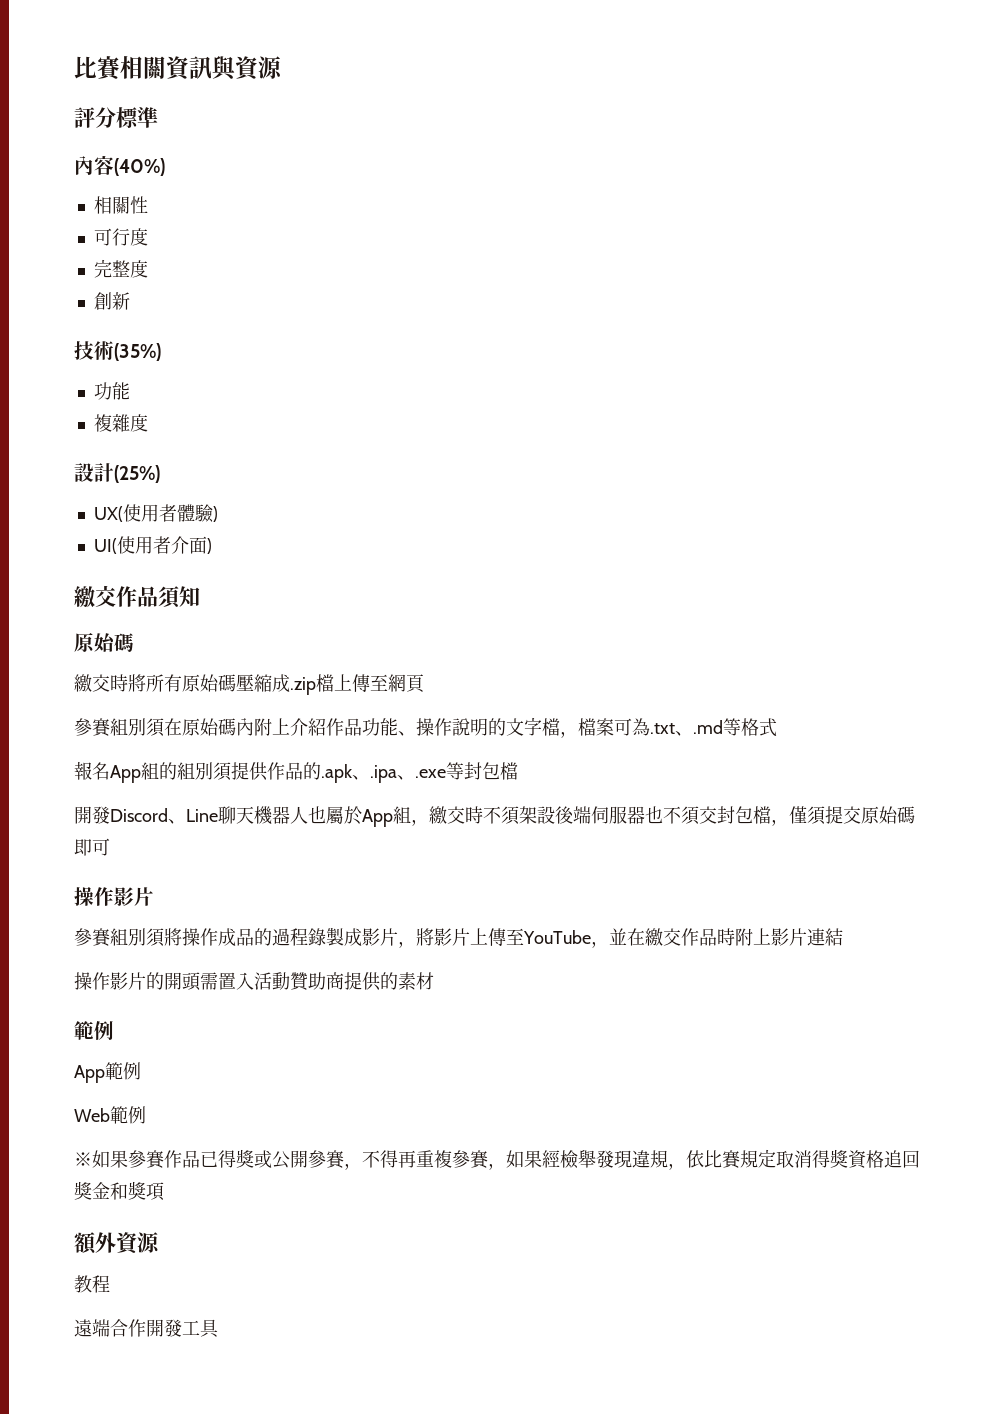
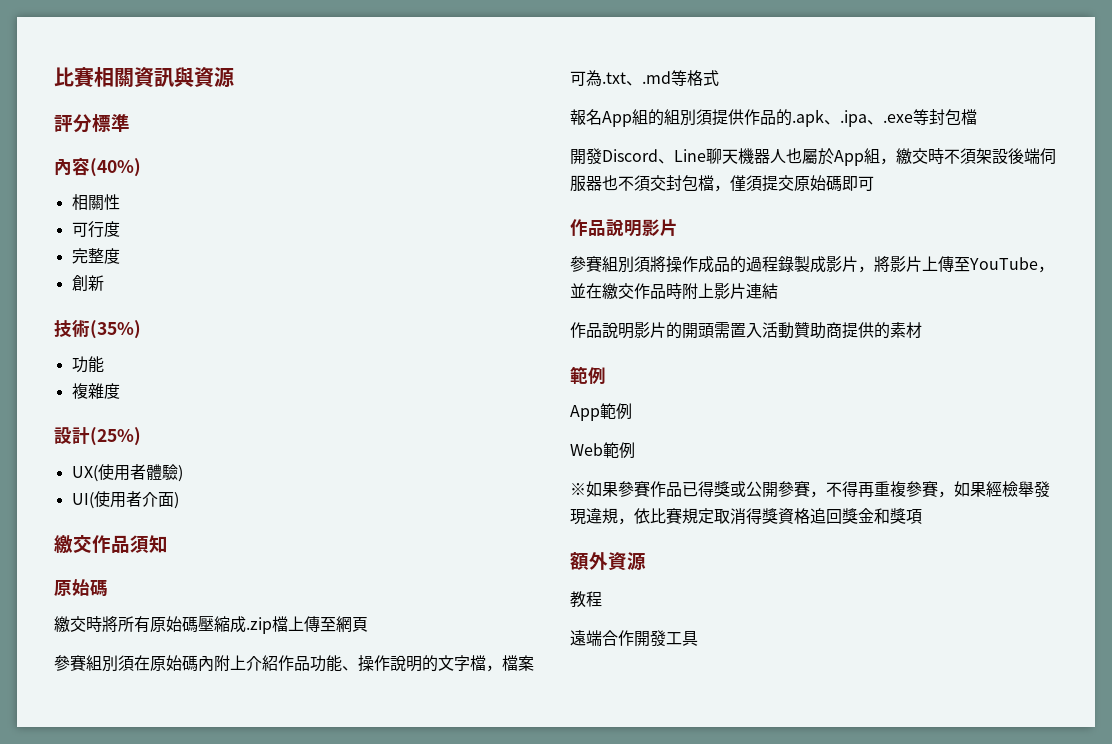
  開發Discord、Line聊天機器人也屬於App組，繳交時不須架設後端伺服器也不須交封包檔，僅須提交原始碼即可
- 操作影片
+ 作品說明影片
- 操作影片的開頭需置入活動贊助商提供的素材
+ 作品說明影片的開頭需置入活動贊助商提供的素材

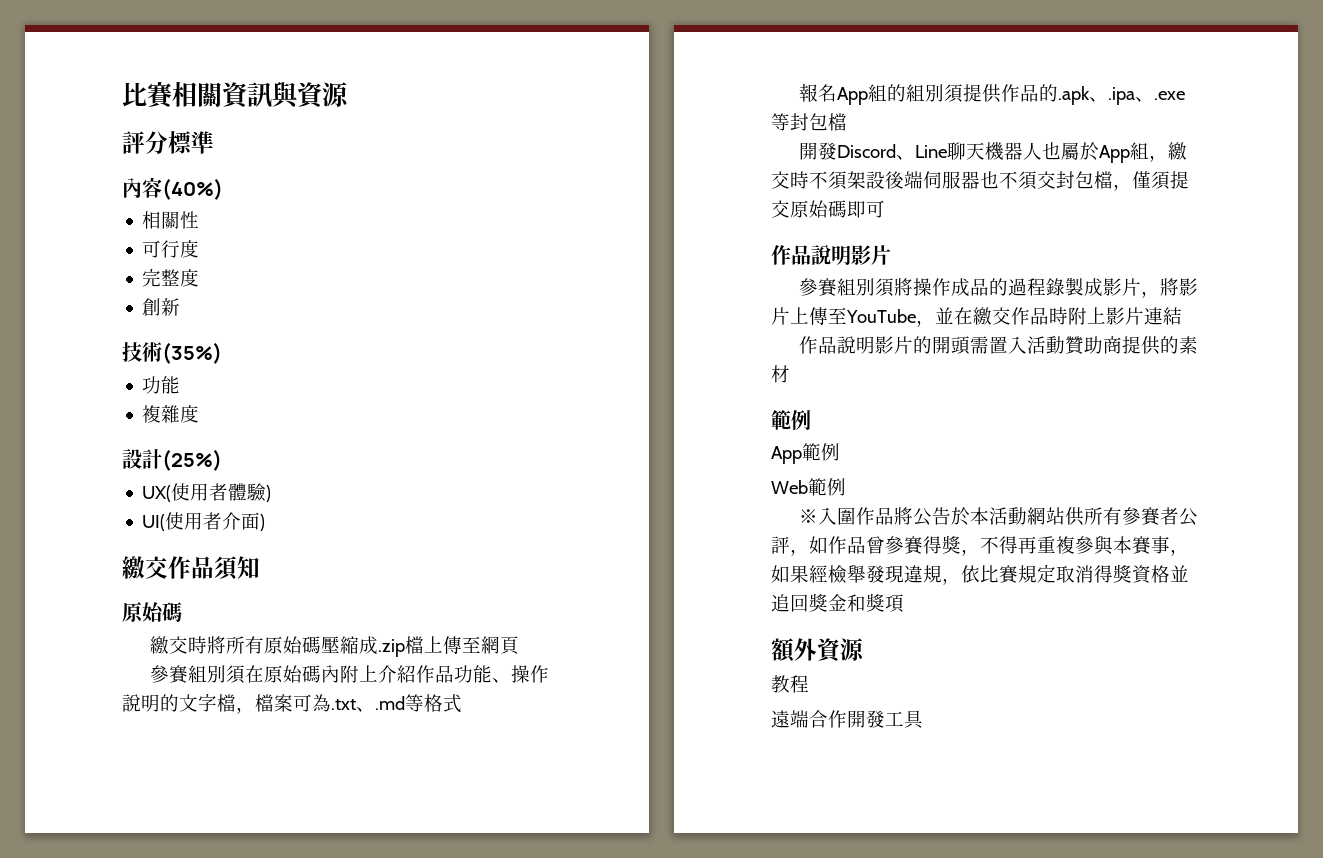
- ※如果參賽作品已得獎或公開參賽，不得再重複參賽，如果經檢舉發現違規，依比賽規定取消得獎資格追回獎金和獎項
+ ※入圍作品將公告於本活動網站供所有參賽者公評，如作品曾參賽得獎，不得再重複參與本賽事，如果經檢舉發現違規，依比賽規定取消得獎資格並追回獎金和獎項

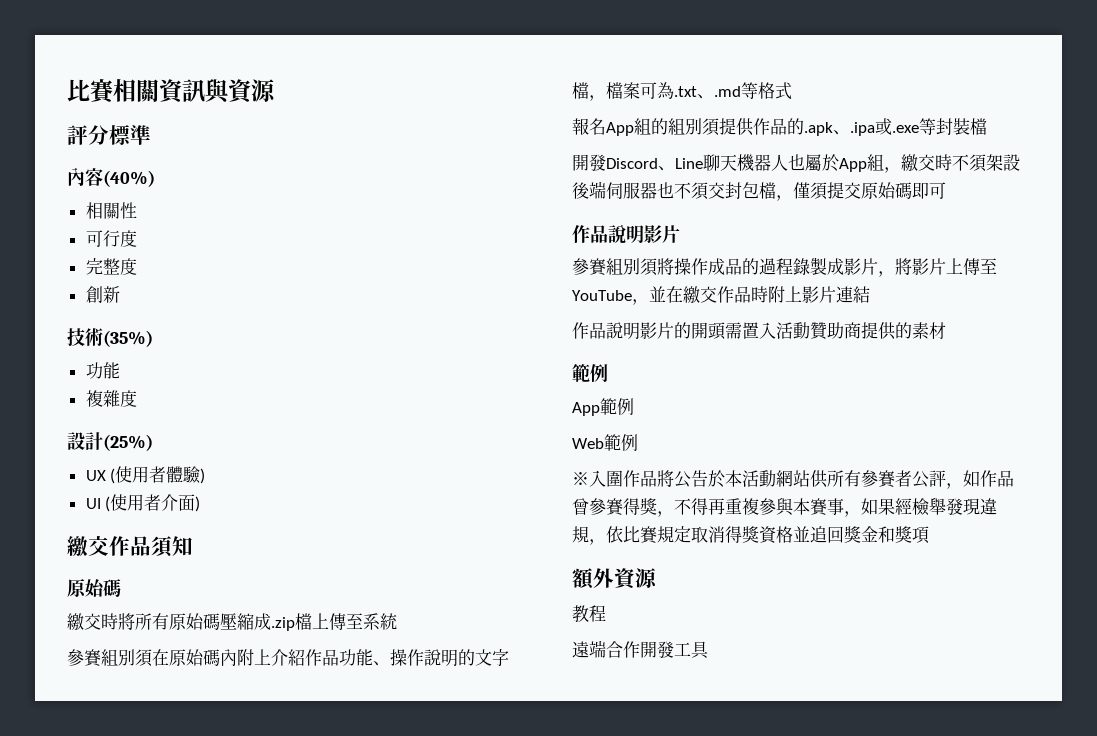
- UX(使用者體驗)
+ UX (使用者體驗)
- UI(使用者介面)
+ UI (使用者介面)
- 繳交時將所有原始碼壓縮成.zip檔上傳至網頁
+ 繳交時將所有原始碼壓縮成.zip檔上傳至系統
- 報名App組的組別須提供作品的.apk、.ipa、.exe等封包檔
+ 報名App組的組別須提供作品的.apk、.ipa或.exe等封裝檔

